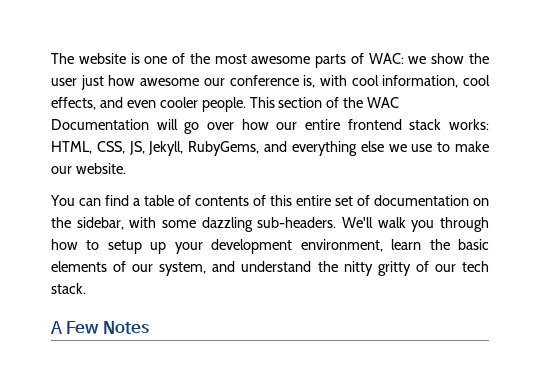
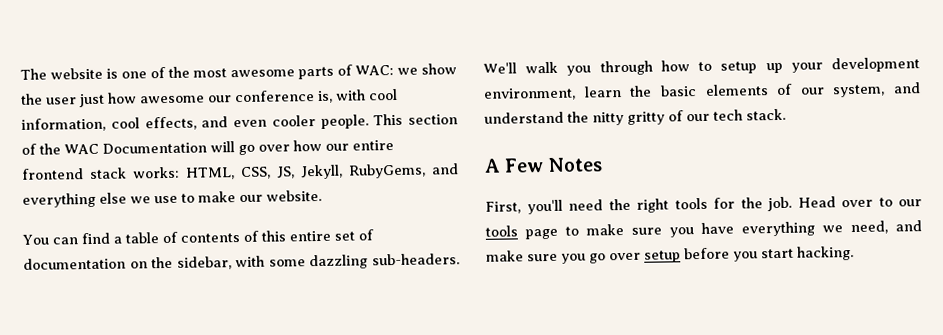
+ First, you'll need the right tools for the job. Head over to our tools page to make sure you have everything we need, and make sure you go over setup before you start hacking.

